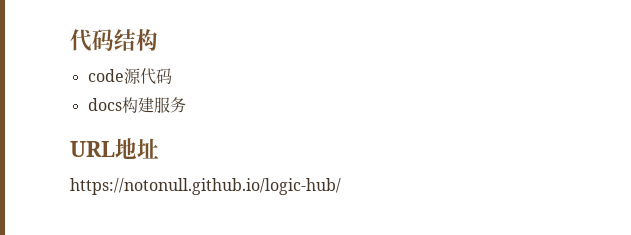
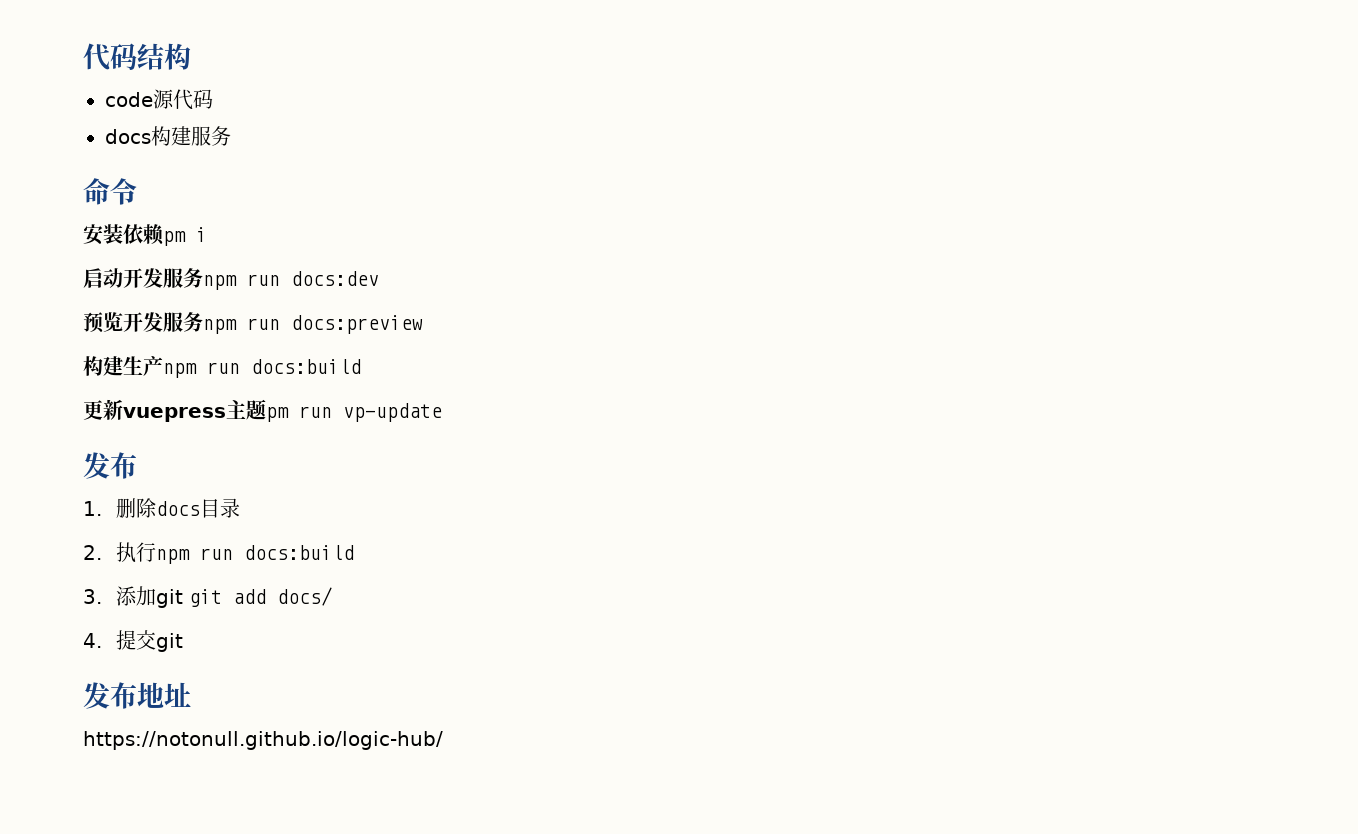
- URL地址
+ 命令
+ 安装依赖pm i
+ 启动开发服务npm run docs:dev
+ 预览开发服务npm run docs:preview
+ 构建生产npm run docs:build
+ 更新vuepress主题pm run vp-update
+ 发布
+ 1.删除docs目录
+ 2.执行npm run docs:build
+ 3.添加git git add docs/
+ 4.提交git
+ 发布地址

